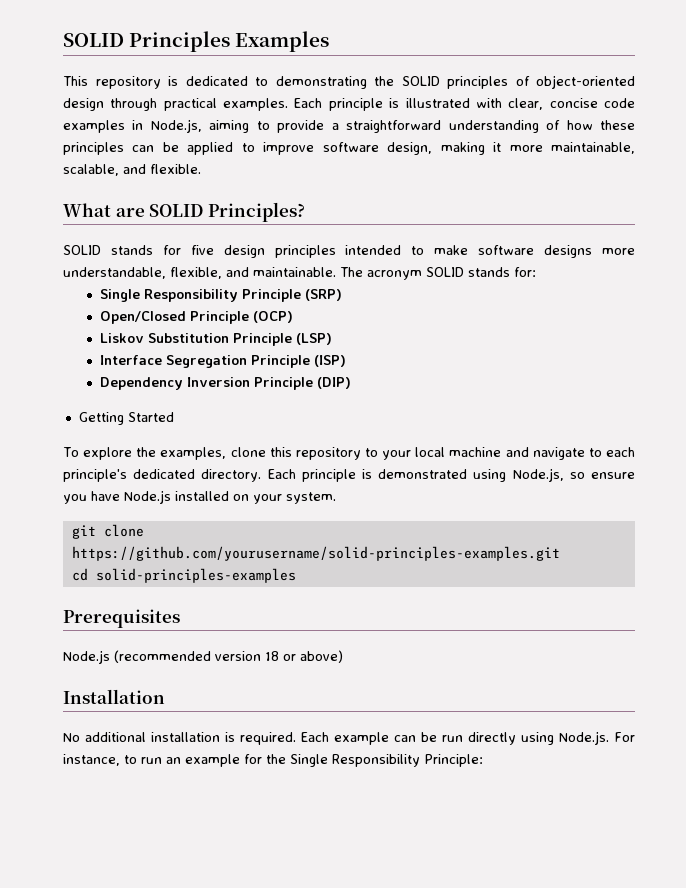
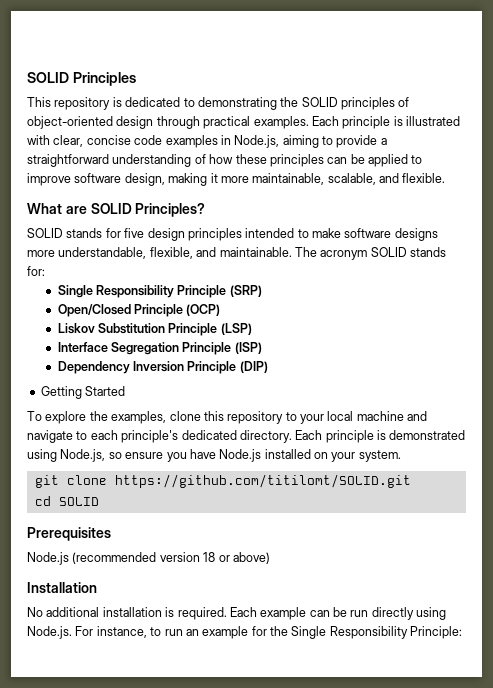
- SOLID Principles Examples
+ SOLID Principles
- git clone https://github.com/yourusername/solid-principles-examples.git
+ git clone https://github.com/titilomt/SOLID.git
- cd solid-principles-examples
+ cd SOLID

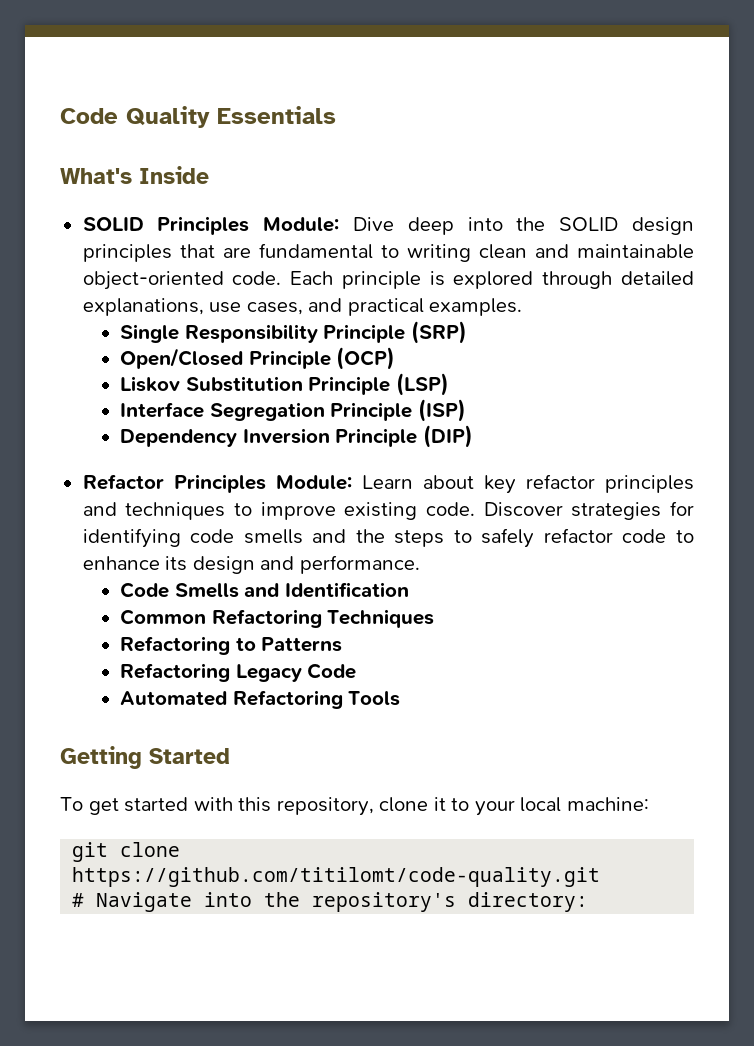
- SOLID Principles
- This repository is dedicated to demonstrating the SOLID principles of object-oriented design through practical examples. Each principle is illustrated with clear, concise code examples in Node.js, aiming to provide a straightforward understanding of how these principles can be applied to improve software design, making it more maintainable, scalable, and flexible.
- What are SOLID Principles?
- SOLID stands for five design principles intended to make software designs more understandable, flexible, and maintainable. The acronym SOLID stands for:
+ Code Quality Essentials
+ What's Inside
+ SOLID Principles Module: Dive deep into the SOLID design principles that are fundamental to writing clean and maintainable object-oriented code. Each principle is explored through detailed explanations, use cases, and practical examples.
+ Refactor Principles Module: Learn about key refactor principles and techniques to improve existing code. Discover strategies for identifying code smells and the steps to safely refactor code to enhance its design and performance.
+ Code Smells and Identification
+ Common Refactoring Techniques
+ Refactoring to Patterns
+ Refactoring Legacy Code
+ Automated Refactoring Tools
  Getting Started
- To explore the examples, clone this repository to your local machine and navigate to each principle's dedicated directory. Each principle is demonstrated using Node.js, so ensure you have Node.js installed on your system.
- git clone https://github.com/titilomt/SOLID.git
- cd SOLID
- Prerequisites
- Node.js (recommended version 18 or above)
- Installation
- No additional installation is required. Each example can be run directly using Node.js. For instance, to run an example for the Single Responsibility Principle:
+ To get started with this repository, clone it to your local machine:
+ git clone https://github.com/titilomt/code-quality.git
+ # Navigate into the repository's directory:

